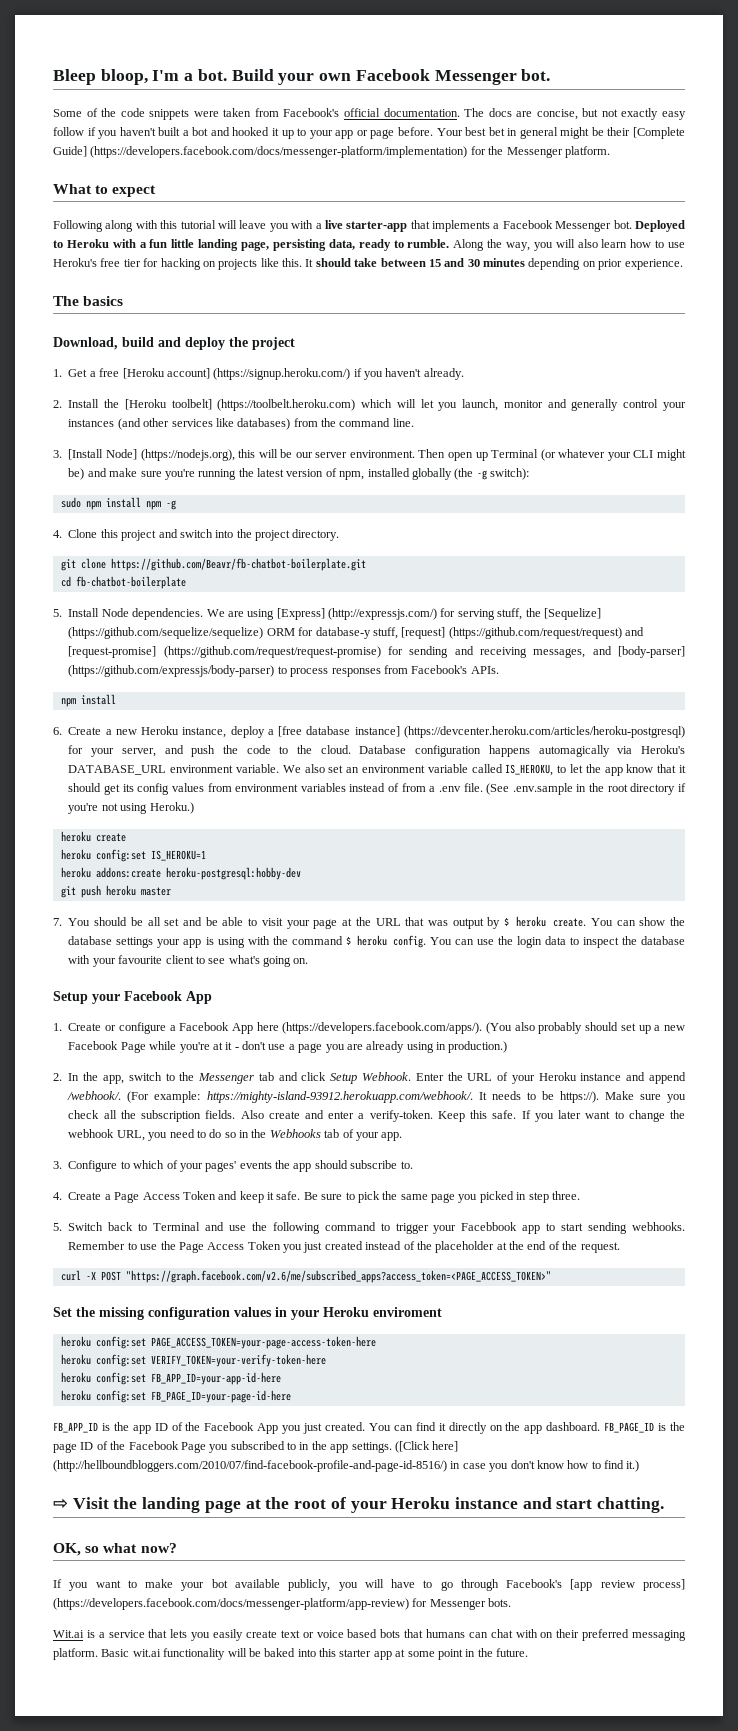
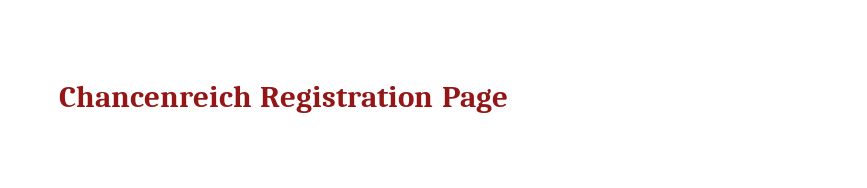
- Bleep bloop, I'm a bot. Build your own Facebook Messenger bot.
- Some of the code snippets were taken from Facebook's official documentation. The docs are concise, but not exactly easy follow if you haven't built a bot and hooked it up to your app or page before. Your best bet in general might be their [Complete Guide] (https://developers.facebook.com/docs/messenger-platform/implementation) for the Messenger platform.
- What to expect
- Following along with this tutorial will leave you with a live starter-app that implements a Facebook Messenger bot. Deployed to Heroku with a fun little landing page, persisting data, ready to rumble. Along the way, you will also learn how to use Heroku's free tier for hacking on projects like this. It should take between 15 and 30 minutes depending on prior experience.
- The basics
- Download, build and deploy the project
- 1. Get a free [Heroku account] (https://signup.heroku.com/) if you haven't already.
- 2. Install the [Heroku toolbelt] (https://toolbelt.heroku.com) which will let you launch, monitor and generally control your instances (and other services like databases) from the command line.
- 3. [Install Node] (https://nodejs.org), this will be our server environment. Then open up Terminal (or whatever your CLI might be) and make sure you're running the latest version of npm, installed globally (the -g switch):
- sudo npm install npm -g
- 4. Clone this project and switch into the project directory.
- git clone https://github.com/Beavr/fb-chatbot-boilerplate.git
- cd fb-chatbot-boilerplate
- 5. Install Node dependencies. We are using [Express] (http://expressjs.com/) for serving stuff, the [Sequelize] (https://github.com/sequelize/sequelize) ORM for database-y stuff, [request] (https://github.com/request/request) and [request-promise] (https://github.com/request/request-promise) for sending and receiving messages, and [body-parser] (https://github.com/expressjs/body-parser) to process responses from Facebook's APIs.
- npm install
- 6. Create a new Heroku instance, deploy a [free database instance] (https://devcenter.heroku.com/articles/heroku-postgresql) for your server, and push the code to the cloud. Database configuration happens automagically via Heroku's DATABASE_URL environment variable. We also set an environment variable called IS_HEROKU, to let the app know that it should get its config values from environment variables instead of from a .env file. (See .env.sample in the root directory if you're not using Heroku.)
- heroku create
- heroku config:set IS_HEROKU=1
- heroku addons:create heroku-postgresql:hobby-dev
- git push heroku master
- 7. You should be all set and be able to visit your page at the URL that was output by $ heroku create. You can show the database settings your app is using with the command $ heroku config. You can use the login data to inspect the database with your favourite client to see what's going on.
- Setup your Facebook App
- 1. Create or configure a Facebook App here (https://developers.facebook.com/apps/). (You also probably should set up a new Facebook Page while you're at it - don't use a page you are already using in production.)
- 2. In the app, switch to the Messenger tab and click Setup Webhook. Enter the URL of your Heroku instance and append /webhook/. (For example: https://mighty-island-93912.herokuapp.com/webhook/. It needs to be https://). Make sure you check all the subscription fields. Also create and enter a verify-token. Keep this safe. If you later want to change the webhook URL, you need to do so in the Webhooks tab of your app.
- 3. Configure to which of your pages' events the app should subscribe to.
- 4. Create a Page Access Token and keep it safe. Be sure to pick the same page you picked in step three.
- 5. Switch back to Terminal and use the following command to trigger your Facebbook app to start sending webhooks. Remember to use the Page Access Token you just created instead of the placeholder at the end of the request.
- curl -X POST "https://graph.facebook.com/v2.6/me/subscribed_apps?access_token=<PAGE_ACCESS_TOKEN>"
- Set the missing configuration values in your Heroku enviroment
- heroku config:set PAGE_ACCESS_TOKEN=your-page-access-token-here
- heroku config:set VERIFY_TOKEN=your-verify-token-here
- heroku config:set FB_APP_ID=your-app-id-here
- heroku config:set FB_PAGE_ID=your-page-id-here
- FB_APP_ID is the app ID of the Facebook App you just created. You can find it directly on the app dashboard. FB_PAGE_ID is the page ID of the Facebook Page you subscribed to in the app settings. ([Click here] (http://hellboundbloggers.com/2010/07/find-facebook-profile-and-page-id-8516/) in case you don't know how to find it.)
- ⇨ Visit the landing page at the root of your Heroku instance and start chatting.
- OK, so what now?
- If you want to make your bot available publicly, you will have to go through Facebook's [app review process] (https://developers.facebook.com/docs/messenger-platform/app-review) for Messenger bots.
- Wit.ai is a service that lets you easily create text or voice based bots that humans can chat with on their preferred messaging platform. Basic wit.ai functionality will be baked into this starter app at some point in the future.
+ Chancenreich Registration Page

